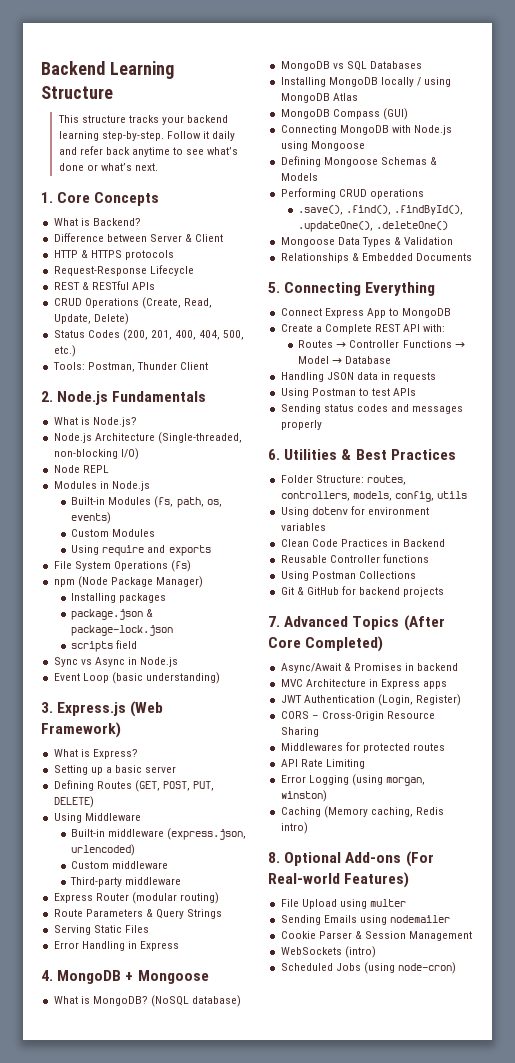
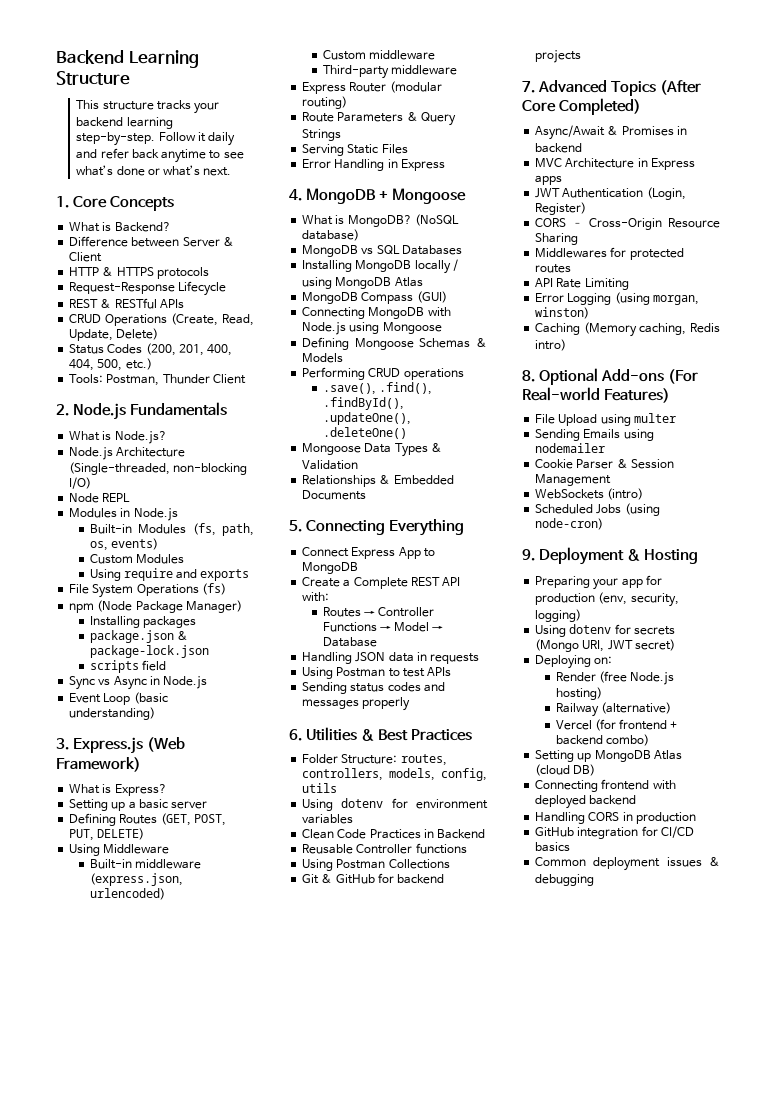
+ 9. Deployment & Hosting
+ Preparing your app for production (env, security, logging)
+ Using dotenv for secrets (Mongo URI, JWT secret)
+ Deploying on:
+ Render (free Node.js hosting)
+ Railway (alternative)
+ Vercel (for frontend + backend combo)
+ Setting up MongoDB Atlas (cloud DB)
+ Connecting frontend with deployed backend
+ Handling CORS in production
+ GitHub integration for CI/CD basics
+ Common deployment issues & debugging

